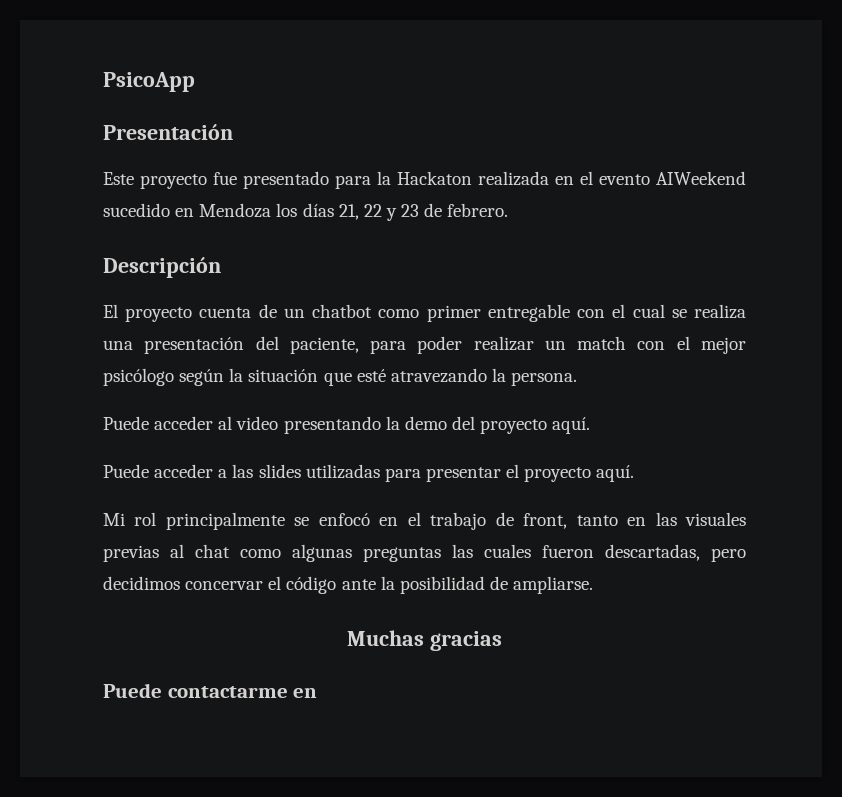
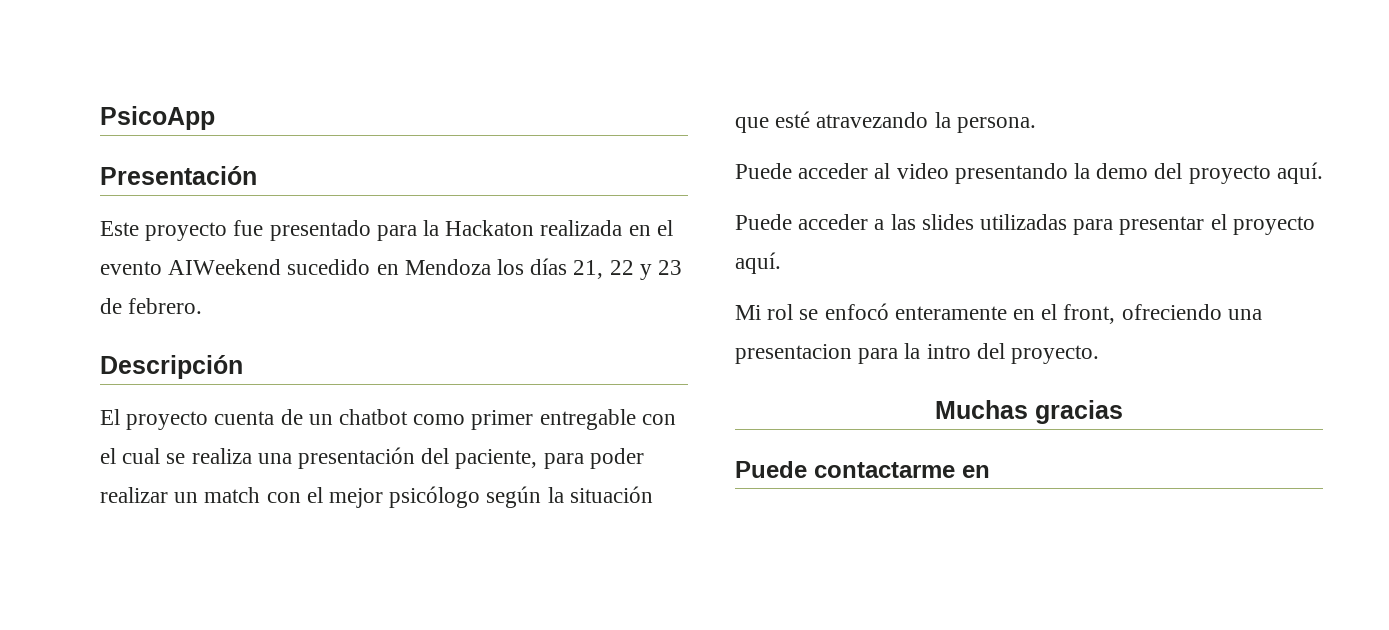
- Mi rol principalmente se enfocó en el trabajo de front, tanto en las visuales previas al chat como algunas preguntas las cuales fueron descartadas, pero decidimos concervar el código ante la posibilidad de ampliarse.
+ Mi rol se enfocó enteramente en el front, ofreciendo una presentacion para la intro del proyecto.

